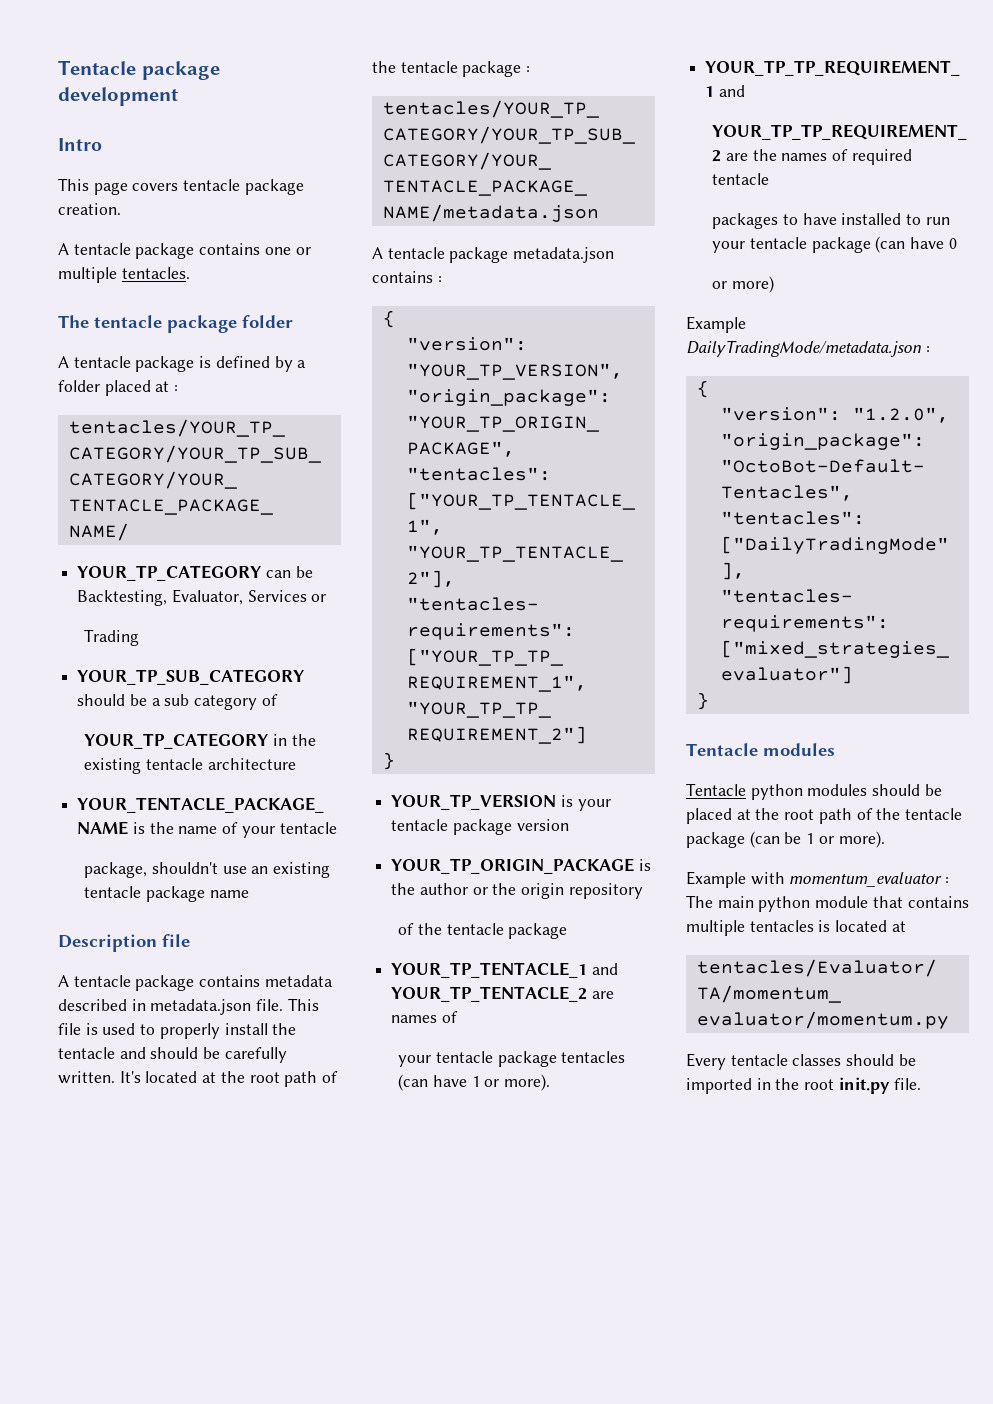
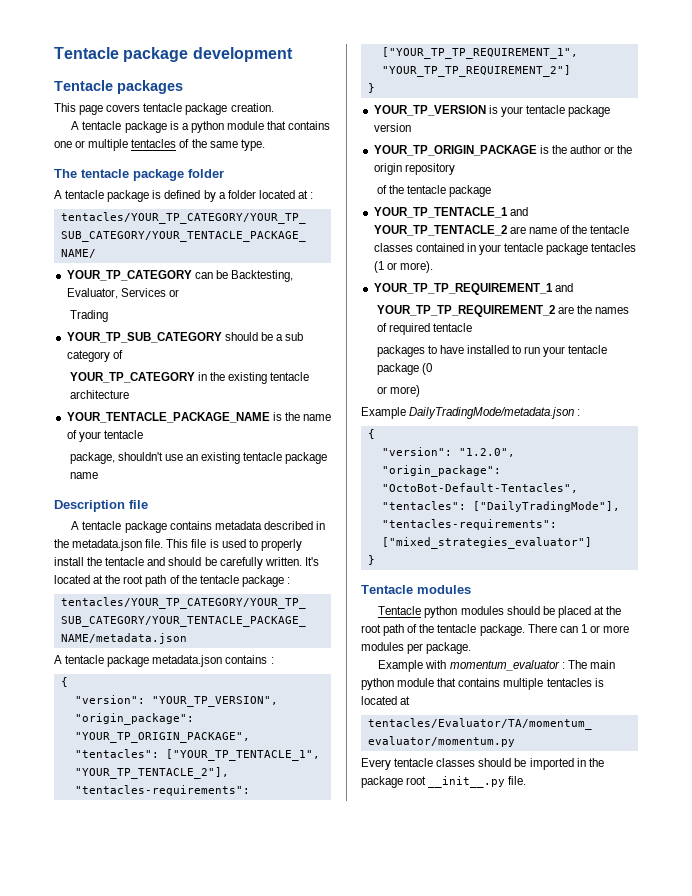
- Intro
+ Tentacle packages
- A tentacle package contains one or multiple tentacles.
+ A tentacle package is a python module that contains one or multiple tentacles of the same type.
- A tentacle package is defined by a folder placed at :
+ A tentacle package is defined by a folder located at :
- A tentacle package contains metadata described in metadata.json file.
+ A tentacle package contains metadata described in the metadata.json file.
- YOUR_TP_TENTACLE_1 and YOUR_TP_TENTACLE_2 are names of
- your tentacle package tentacles (can have 1 or more).
+ YOUR_TP_TENTACLE_1 and YOUR_TP_TENTACLE_2 are name of the tentacle classes contained in your tentacle package tentacles (1 or more).
- packages to have installed to run your tentacle package (can have 0
+ packages to have installed to run your tentacle package (0
- Tentacle python modules should be placed at the root path of the tentacle package (can be 1 or more).
+ Tentacle python modules should be placed at the root path of the tentacle package. There can 1 or more modules per package.
- Every tentacle classes should be imported in the root init.py file.
+ Every tentacle classes should be imported in the package root __init__.py file.

